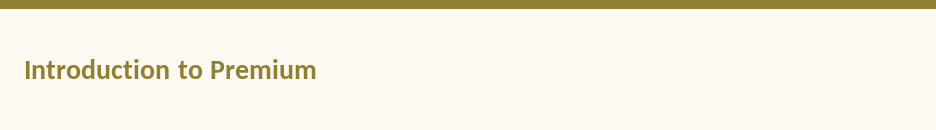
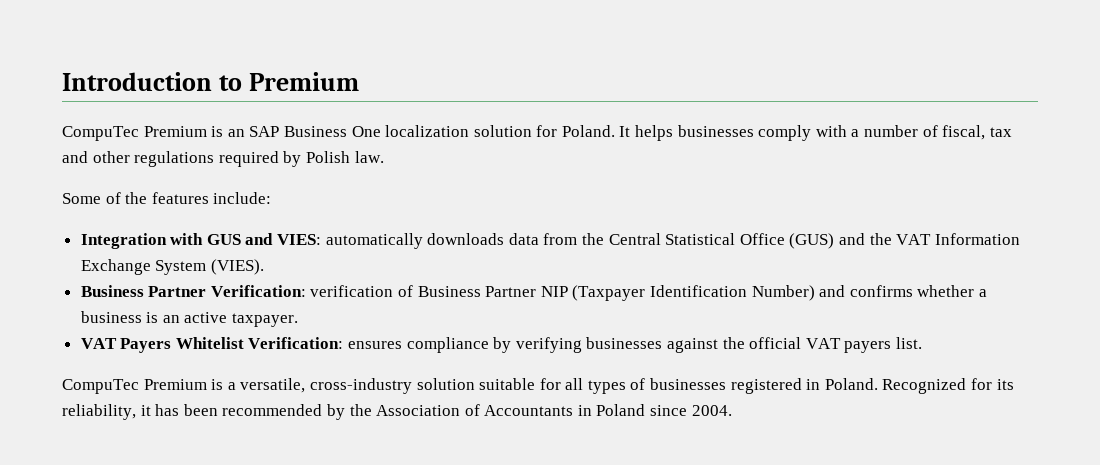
+ CompuTec Premium is an SAP Business One localization solution for Poland. It helps businesses comply with a number of fiscal, tax and other regulations required by Polish law.
+ Some of the features include:
+ Integration with GUS and VIES: automatically downloads data from the Central Statistical Office (GUS) and the VAT Information Exchange System (VIES).
+ Business Partner Verification: verification of Business Partner NIP (Taxpayer Identification Number) and confirms whether a business is an active taxpayer.
+ VAT Payers Whitelist Verification: ensures compliance by verifying businesses against the official VAT payers list.
+ CompuTec Premium is a versatile, cross-industry solution suitable for all types of businesses registered in Poland. Recognized for its reliability, it has been recommended by the Association of Accountants in Poland since 2004.

